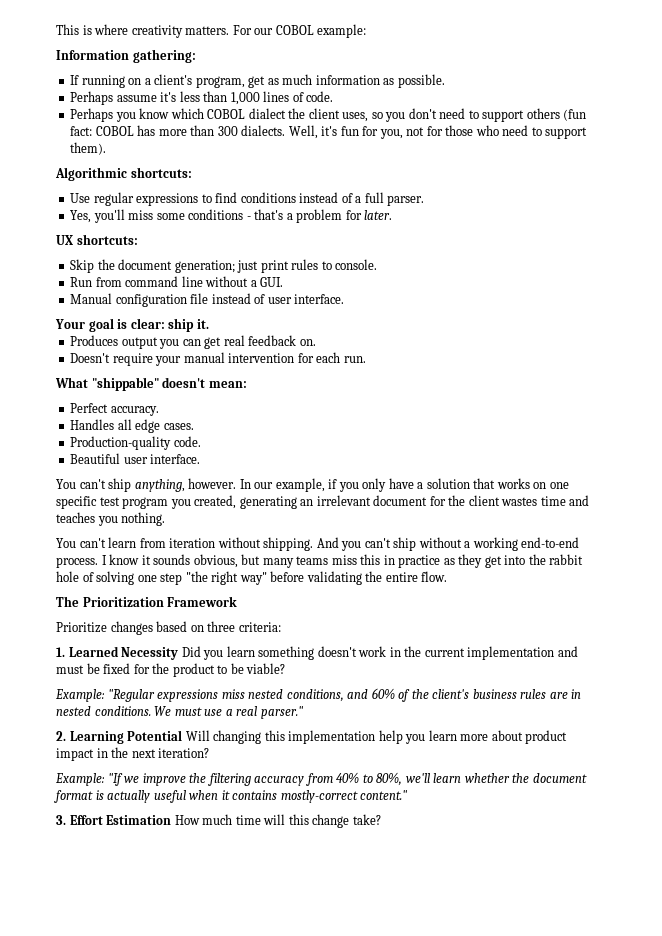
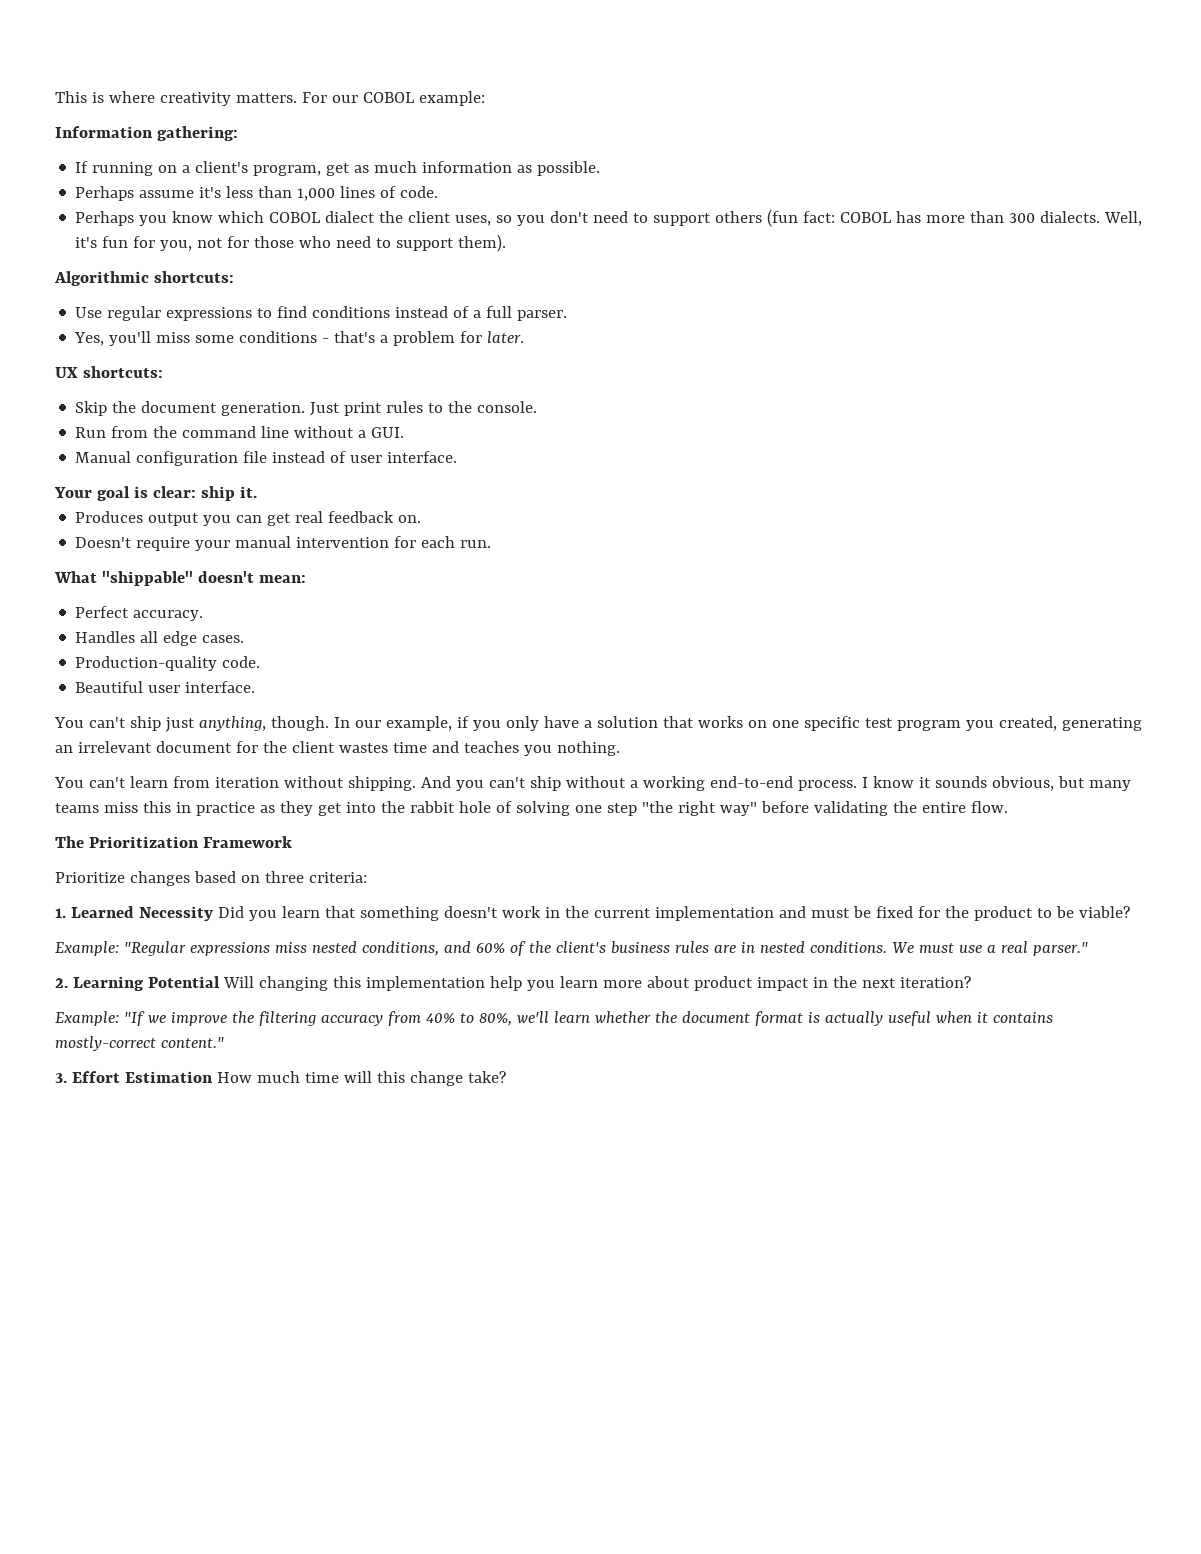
- Skip the document generation; just print rules to console.
+ Skip the document generation. Just print rules to the console.
- Run from command line without a GUI.
+ Run from the command line without a GUI.
- You can't ship anything, however.
+ You can't ship just anything, though.
- 1. Learned Necessity Did you learn something doesn't work in the current implementation and must be fixed for the product to be viable?
+ 1. Learned Necessity Did you learn that something doesn't work in the current implementation and must be fixed for the product to be viable?

